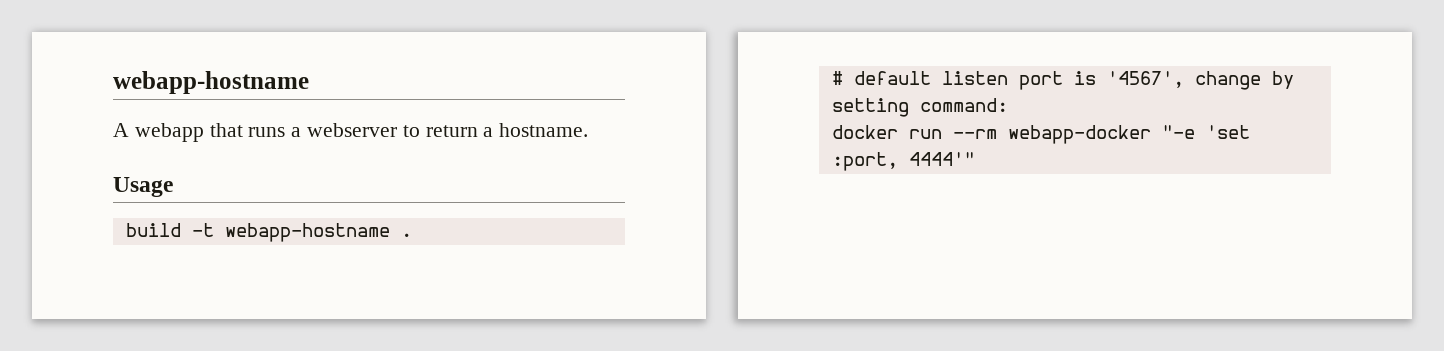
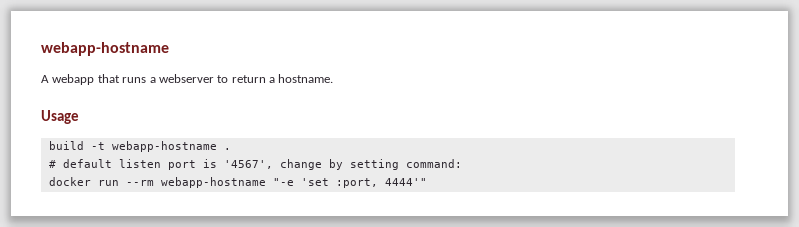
- docker run --rm webapp-docker "-e 'set :port, 4444'"
+ docker run --rm webapp-hostname "-e 'set :port, 4444'"

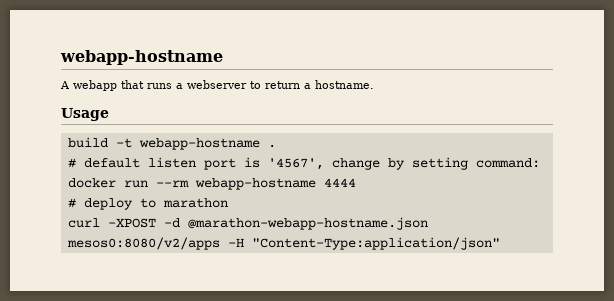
- docker run --rm webapp-hostname "-e 'set :port, 4444'"
+ docker run --rm webapp-hostname 4444
+ # deploy to marathon
+ curl -XPOST -d @marathon-webapp-hostname.json mesos0:8080/v2/apps -H "Content-Type:application/json"

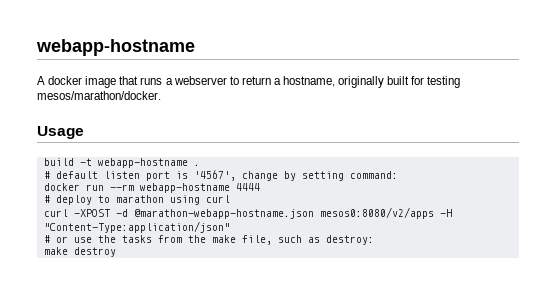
- A webapp that runs a webserver to return a hostname.
+ A docker image that runs a webserver to return a hostname, originally built for testing mesos/marathon/docker.
- # deploy to marathon
+ # deploy to marathon using curl
+ # or use the tasks from the make file, such as destroy:
+ make destroy

